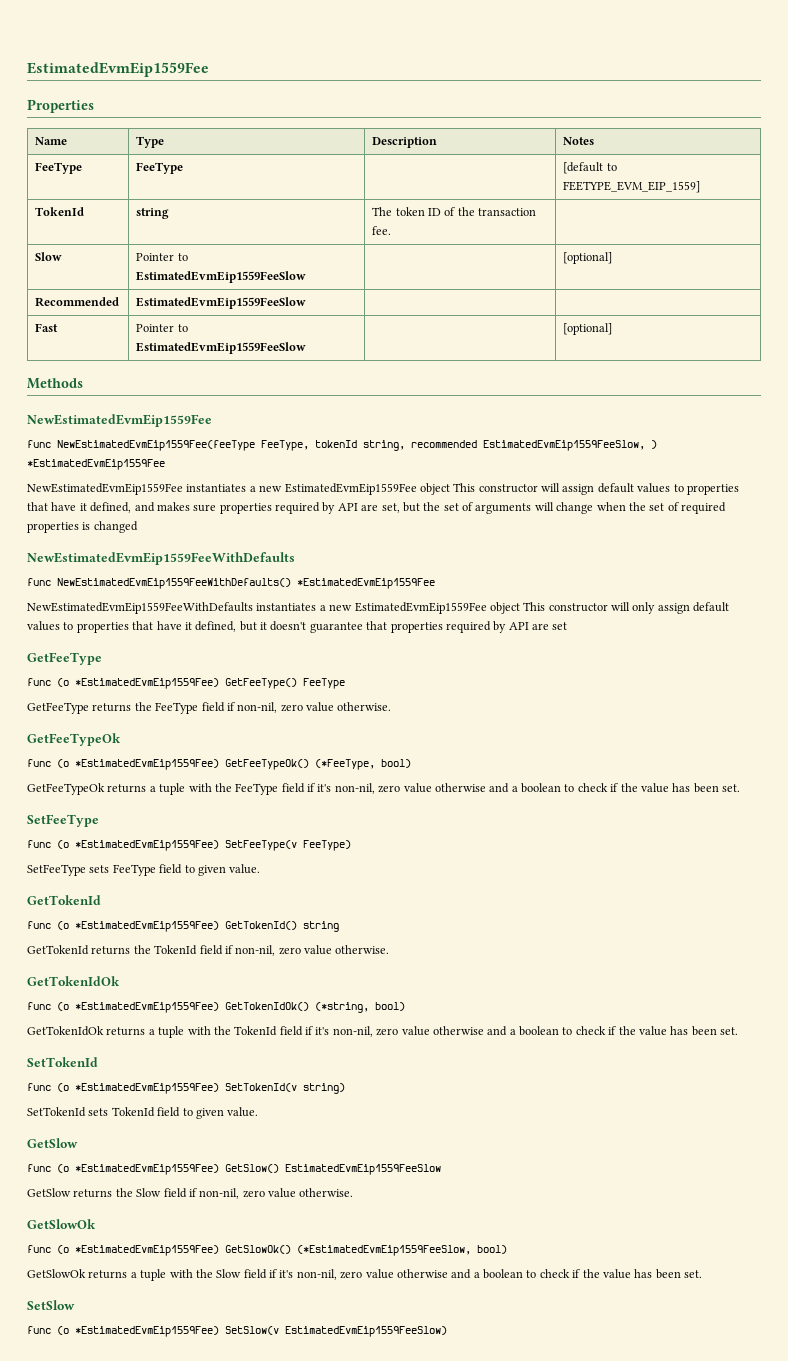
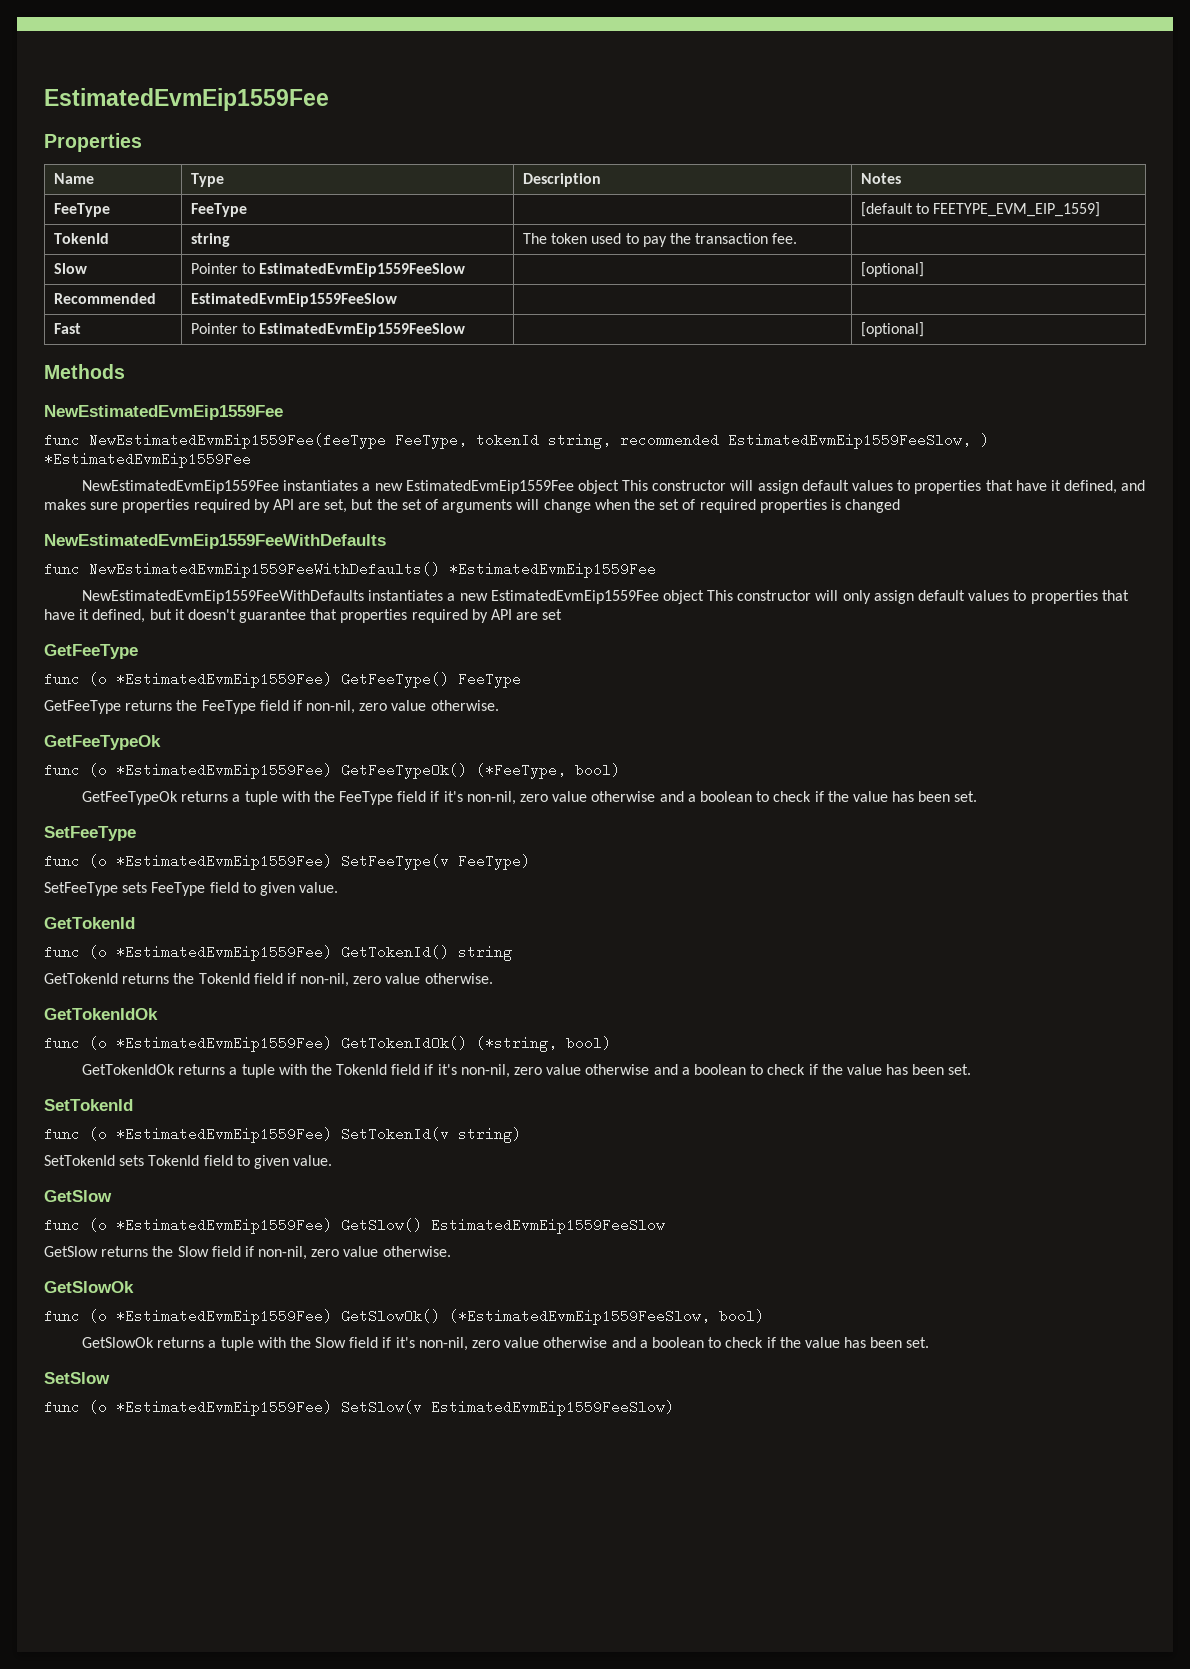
- TokenId | string | The token ID of the transaction fee. |
+ TokenId | string | The token used to pay the transaction fee. |

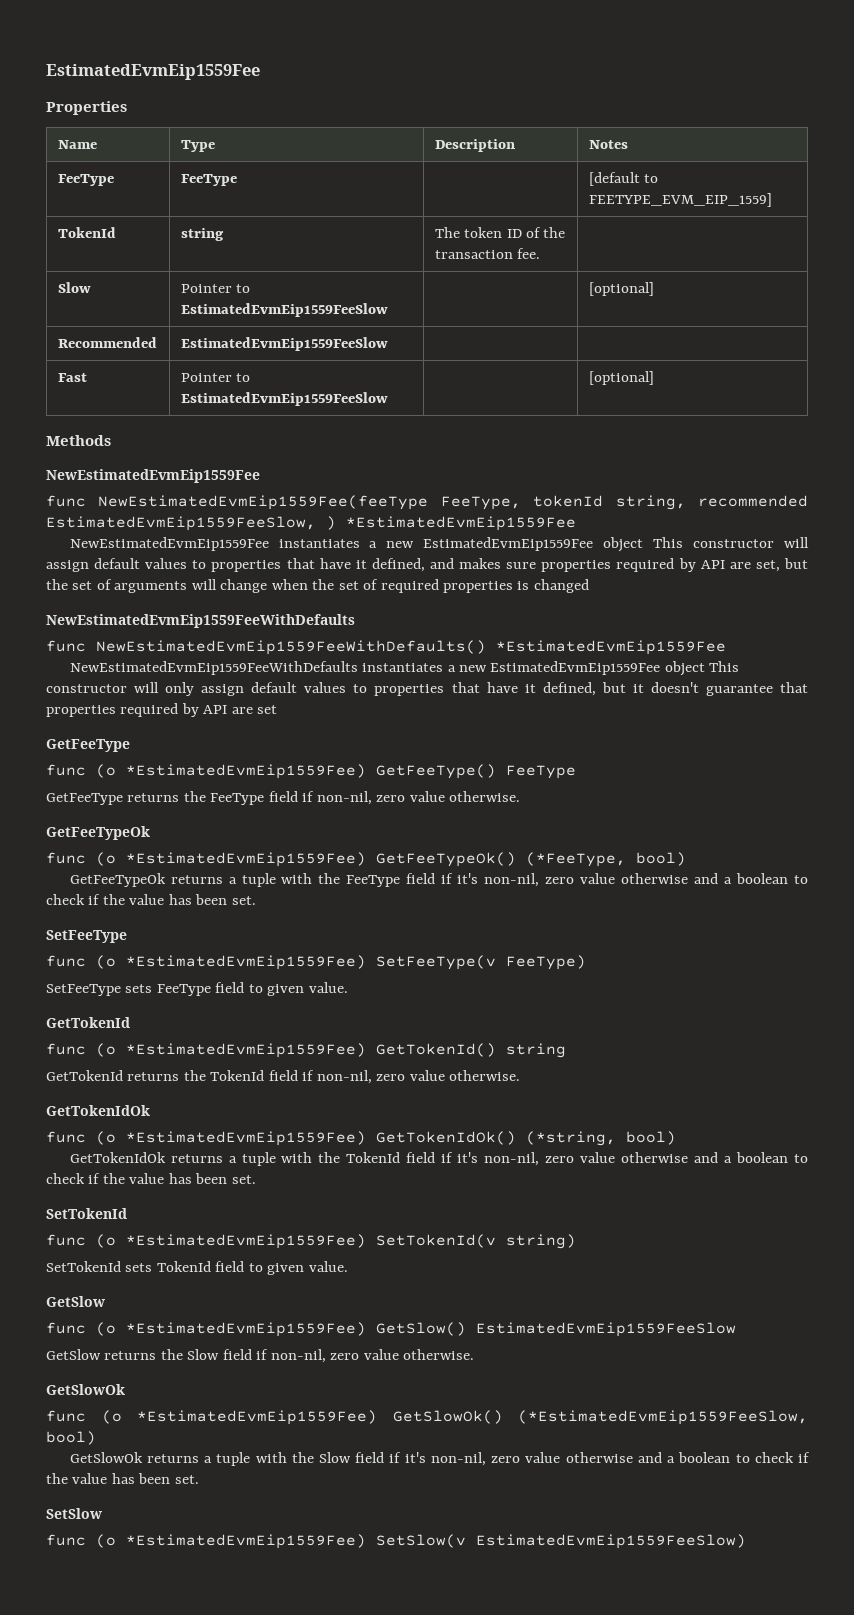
- TokenId | string | The token used to pay the transaction fee. |
+ TokenId | string | The token ID of the transaction fee. |

